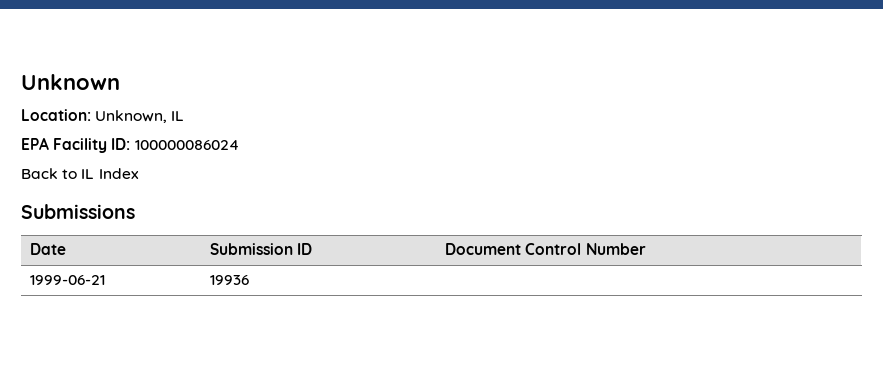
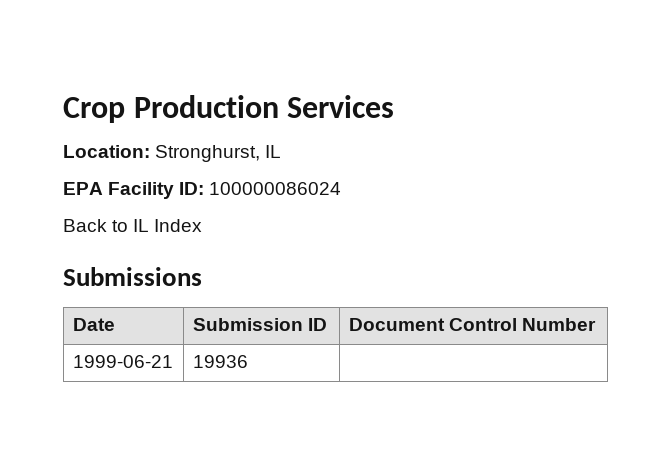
- Unknown
+ Crop Production Services
- Location: Unknown, IL
+ Location: Stronghurst, IL

